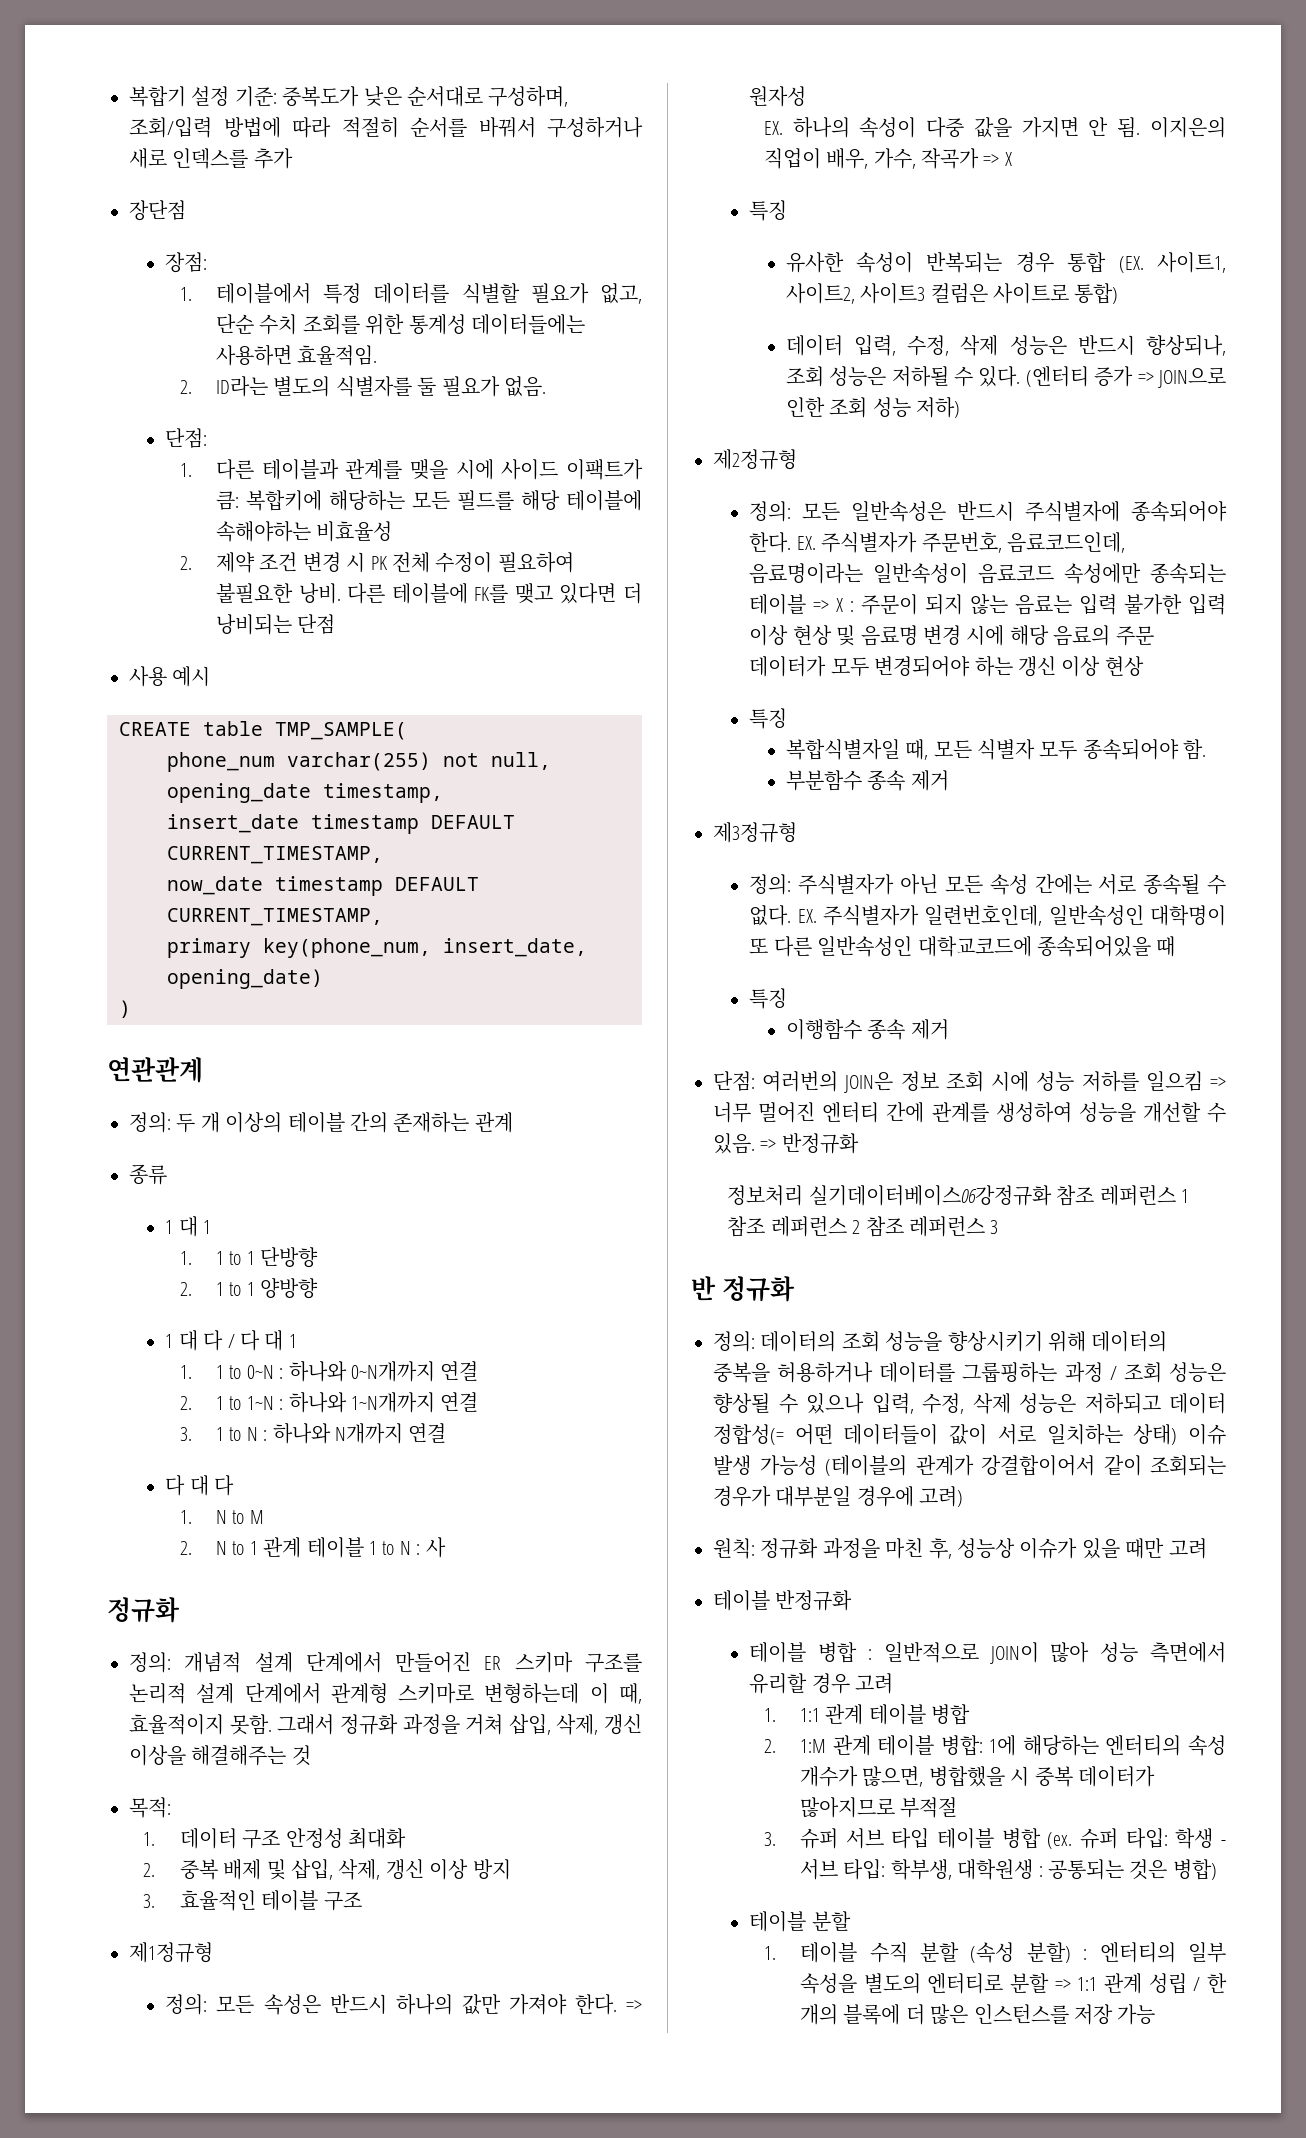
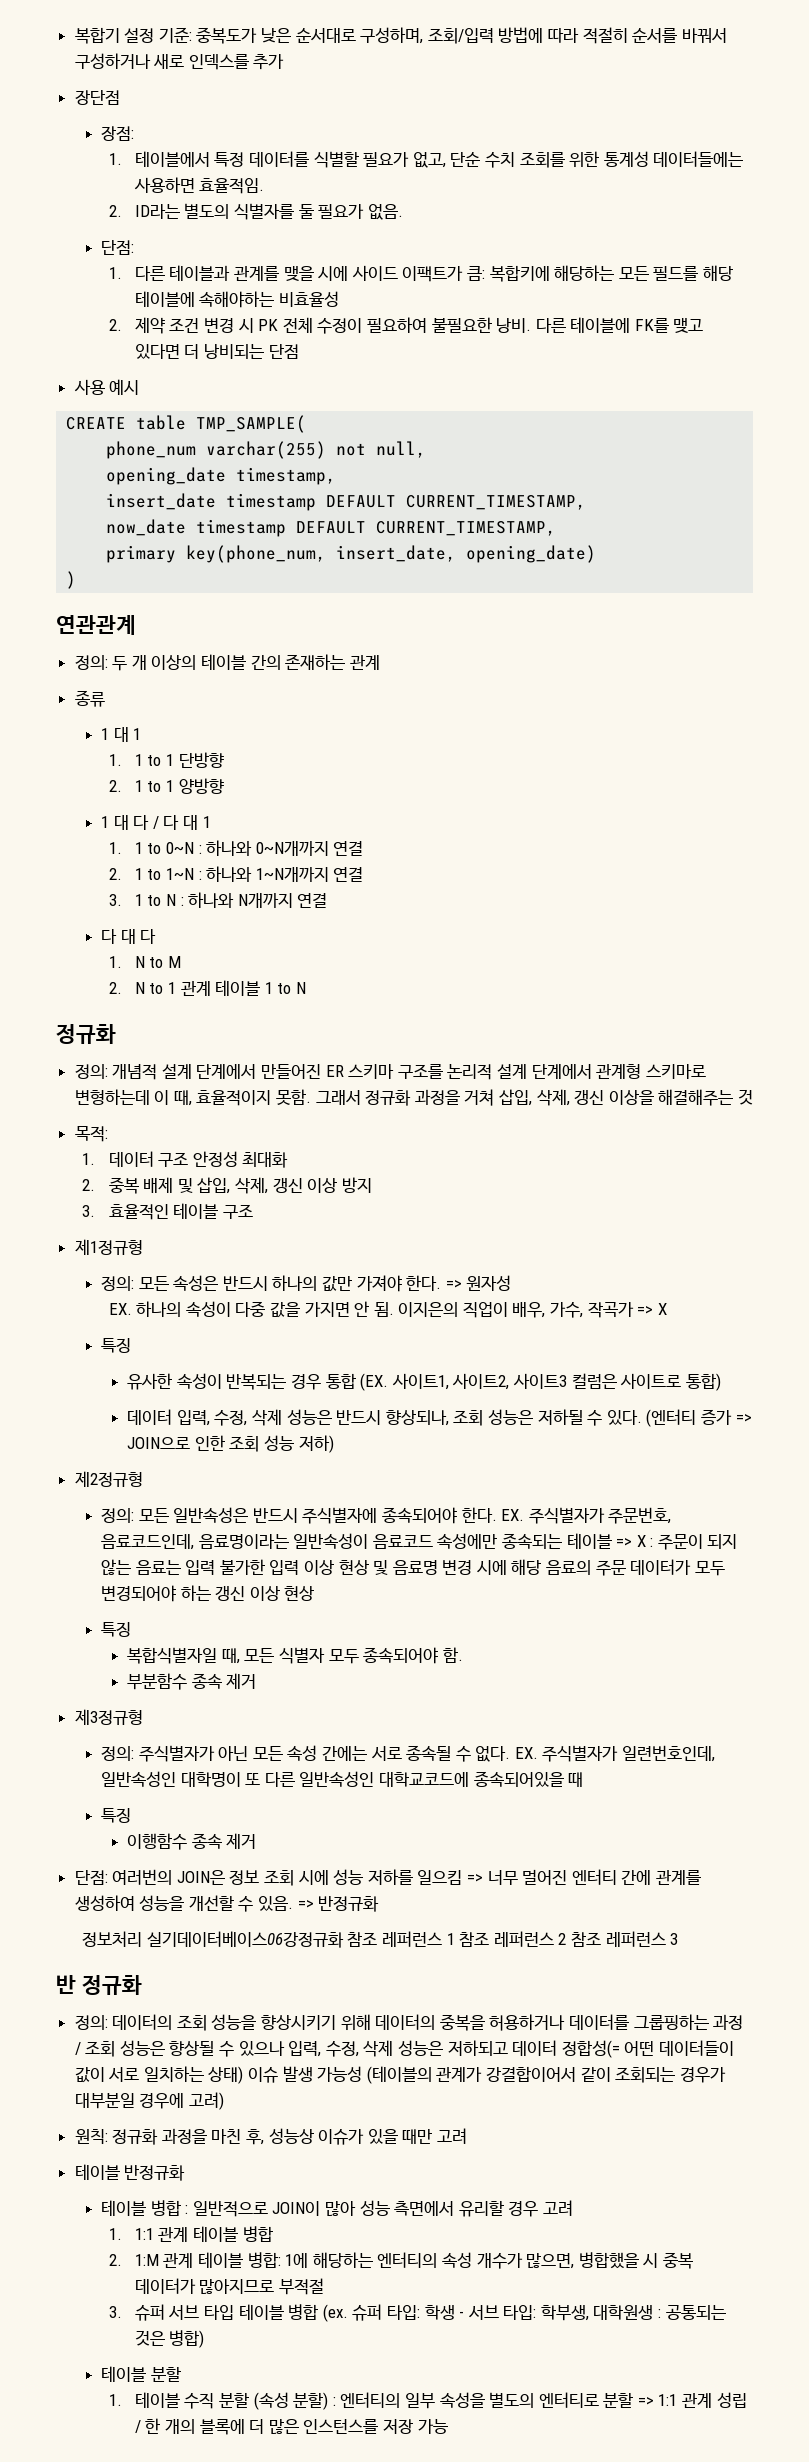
- 2. N to 1 관계 테이블 1 to N : 사
+ 2. N to 1 관계 테이블 1 to N

